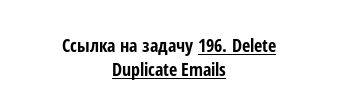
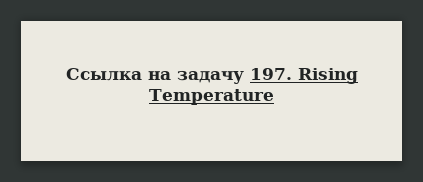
- Ссылка на задачу 196. Delete Duplicate Emails
+ Ссылка на задачу 197. Rising Temperature

